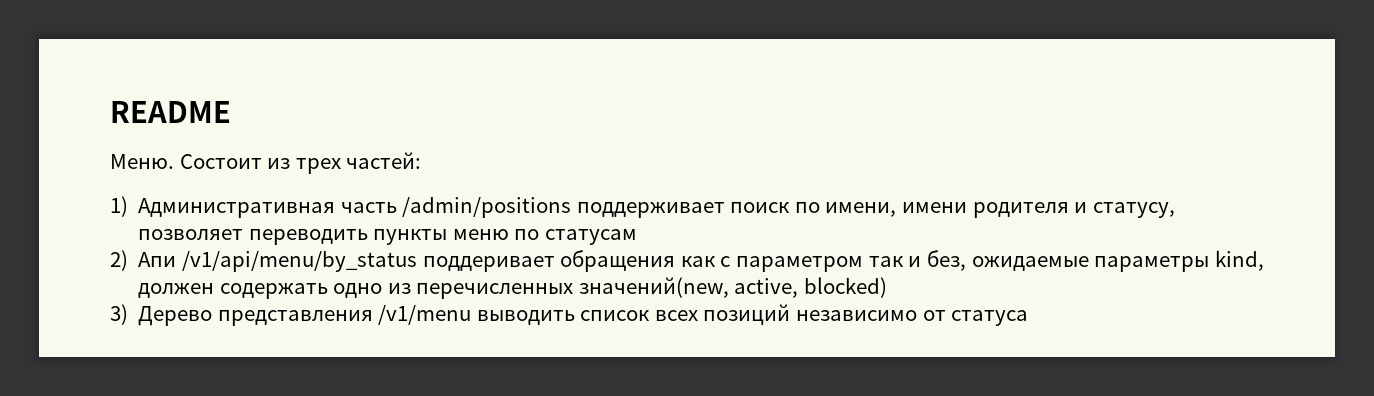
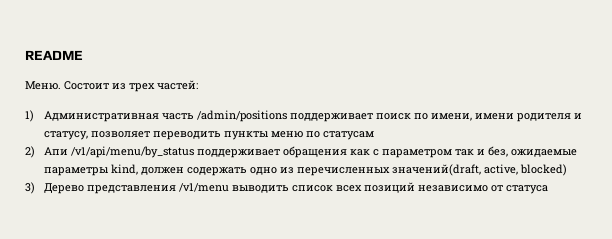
- 2) Апи /v1/api/menu/by_status поддеривает обращения как с параметром так и без, ожидаемые параметры kind, должен содержать одно из перечисленных значений(new, active, blocked)
+ 2) Апи /v1/api/menu/by_status поддерживает обращения как с параметром так и без, ожидаемые параметры kind, должен содержать одно из перечисленных значений(draft, active, blocked)

